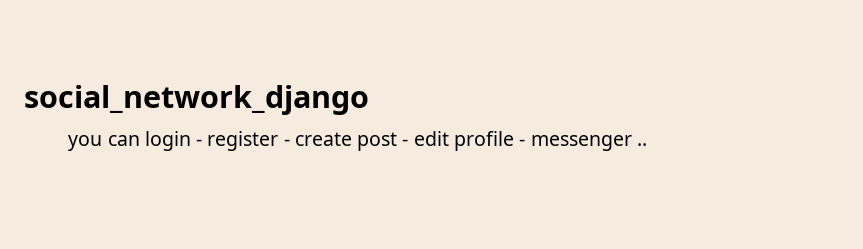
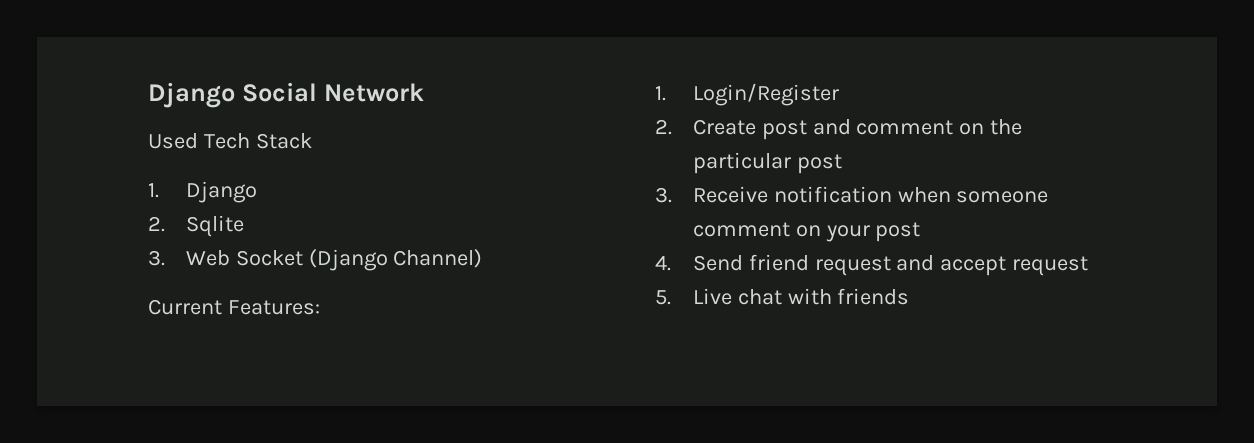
- social_network_django
- you can login - register - create post - edit profile - messenger ..
+ Django Social Network
+ Used Tech Stack
+ 1. Django
+ 2. Sqlite
+ 3. Web Socket (Django Channel)
+ Current Features:
+ 1. Login/Register
+ 2. Create post and comment on the particular post
+ 3. Receive notification when someone comment on your post
+ 4. Send friend request and accept request
+ 5. Live chat with friends

